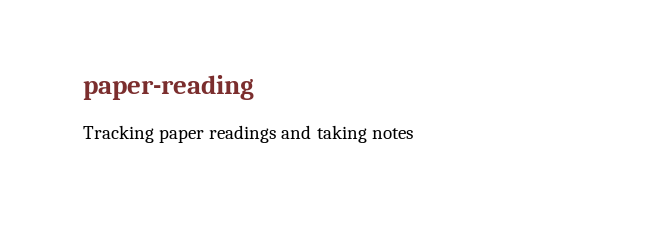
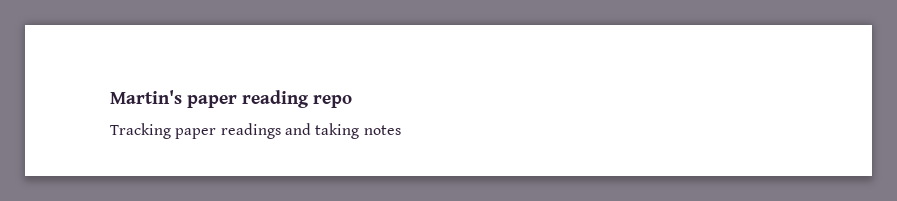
- paper-reading
+ Martin's paper reading repo

